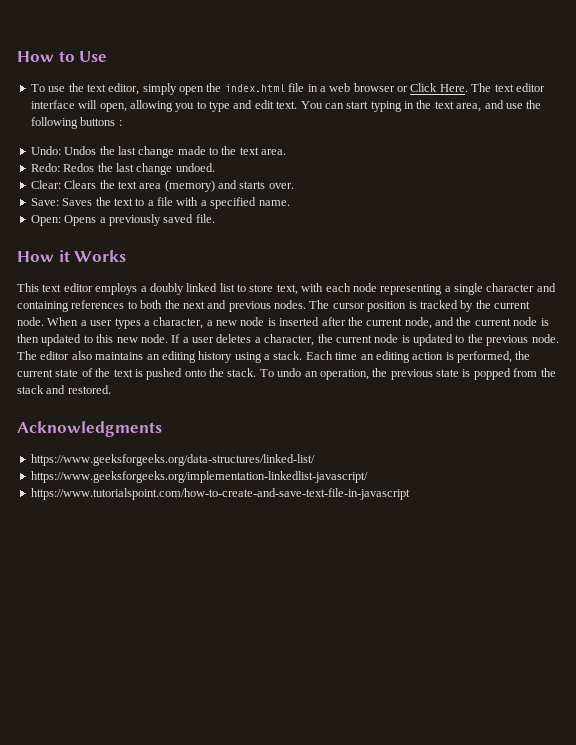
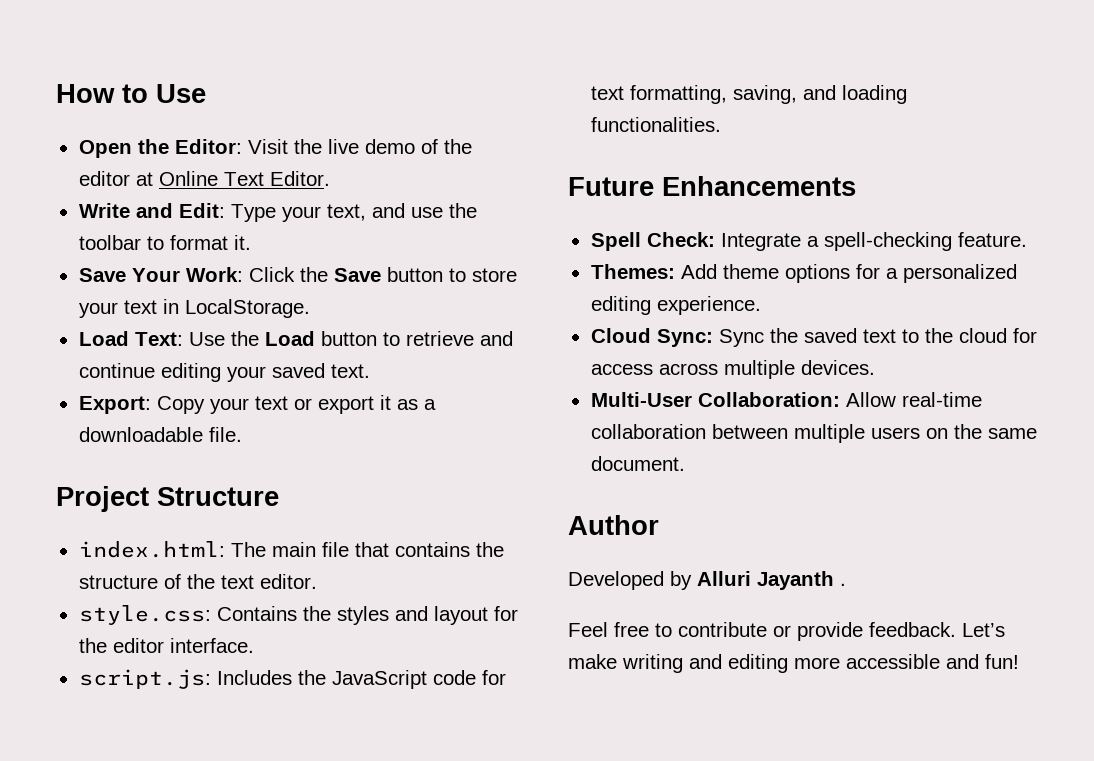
- To use the text editor, simply open the index.html file in a web browser or Click Here. The text editor interface will open, allowing you to type and edit text. You can start typing in the text area, and use the following buttons :
- Undo: Undos the last change made to the text area.
- Redo: Redos the last change undoed.
- Clear: Clears the text area (memory) and starts over.
- Save: Saves the text to a file with a specified name.
- Open: Opens a previously saved file.
- How it Works
- This text editor employs a doubly linked list to store text, with each node representing a single character and containing references to both the next and previous nodes. The cursor position is tracked by the current node. When a user types a character, a new node is inserted after the current node, and the current node is then updated to this new node. If a user deletes a character, the current node is updated to the previous node. The editor also maintains an editing history using a stack. Each time an editing action is performed, the current state of the text is pushed onto the stack. To undo an operation, the previous state is popped from the stack and restored.
- Acknowledgments
- https://www.geeksforgeeks.org/data-structures/linked-list/
- https://www.geeksforgeeks.org/implementation-linkedlist-javascript/
- https://www.tutorialspoint.com/how-to-create-and-save-text-file-in-javascript
+ Open the Editor: Visit the live demo of the editor at Online Text Editor.
+ Write and Edit: Type your text, and use the toolbar to format it.
+ Save Your Work: Click the Save button to store your text in LocalStorage.
+ Load Text: Use the Load button to retrieve and continue editing your saved text.
+ Export: Copy your text or export it as a downloadable file.
+ Project Structure
+ index.html: The main file that contains the structure of the text editor.
+ style.css: Contains the styles and layout for the editor interface.
+ script.js: Includes the JavaScript code for text formatting, saving, and loading functionalities.
+ Future Enhancements
+ Spell Check: Integrate a spell-checking feature.
+ Themes: Add theme options for a personalized editing experience.
+ Cloud Sync: Sync the saved text to the cloud for access across multiple devices.
+ Multi-User Collaboration: Allow real-time collaboration between multiple users on the same document.
+ Author
+ Developed by Alluri Jayanth .
+ Feel free to contribute or provide feedback. Let’s make writing and editing more accessible and fun!

